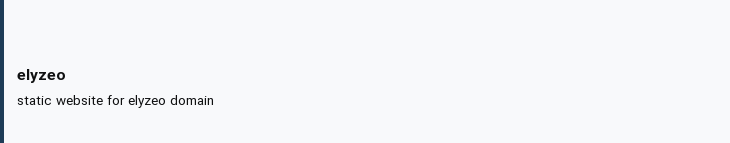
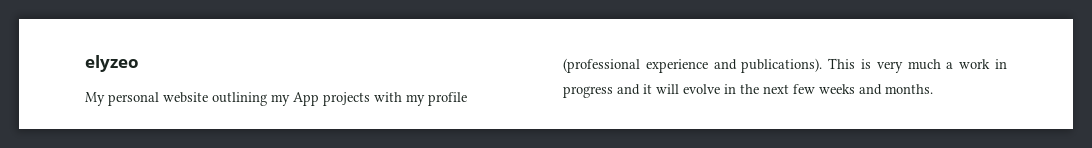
- static website for elyzeo domain
+ My personal website outlining my App projects with my profile (professional experience and publications). This is very much a work in progress and it will evolve in the next few weeks and months.

